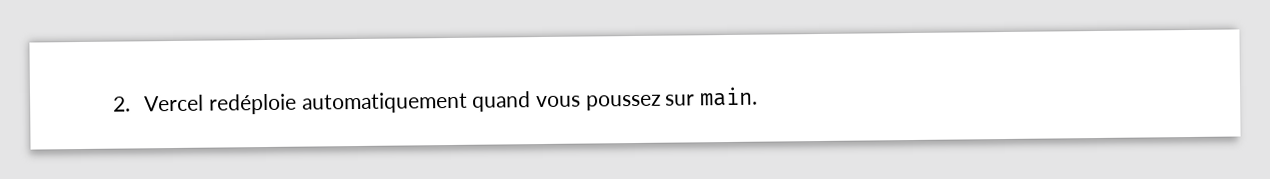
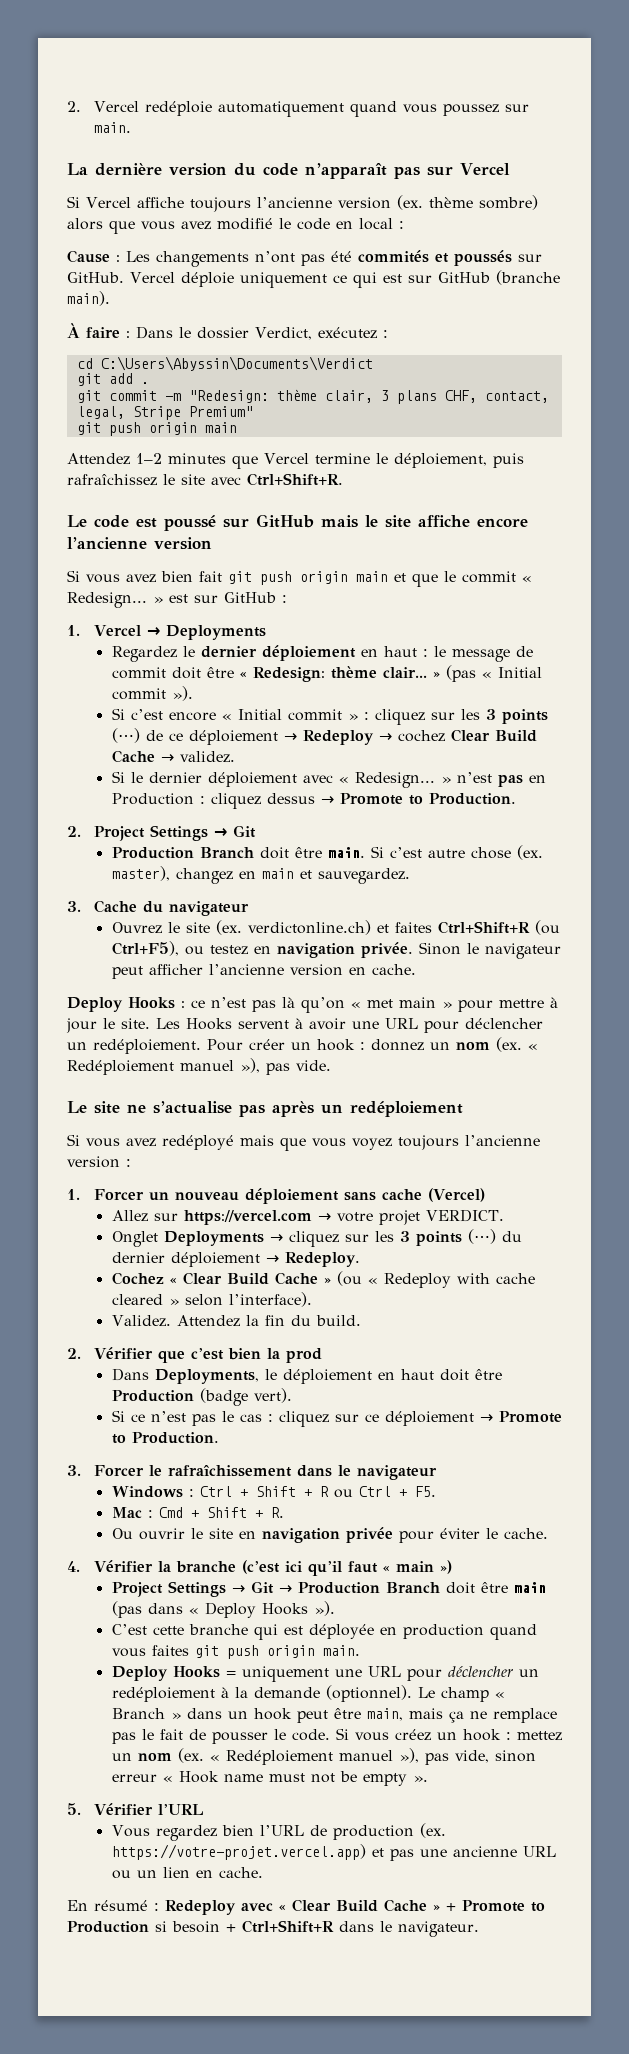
+ La dernière version du code n’apparaît pas sur Vercel
+ Si Vercel affiche toujours l’ancienne version (ex. thème sombre) alors que vous avez modifié le code en local :
+ Cause : Les changements n’ont pas été commités et poussés sur GitHub. Vercel déploie uniquement ce qui est sur GitHub (branche main).
+ À faire : Dans le dossier Verdict, exécutez :
+ cd C:\Users\Abyssin\Documents\Verdict
+ git add .
+ git commit -m "Redesign: thème clair, 3 plans CHF, contact, legal, Stripe Premium"
+ git push origin main
+ Attendez 1–2 minutes que Vercel termine le déploiement, puis rafraîchissez le site avec Ctrl+Shift+R.
+ Le code est poussé sur GitHub mais le site affiche encore l’ancienne version
+ Si vous avez bien fait git push origin main et que le commit « Redesign... » est sur GitHub :
+ 1. Vercel → Deployments
+ Regardez le dernier déploiement en haut : le message de commit doit être « Redesign: thème clair... » (pas « Initial commit »).
+ Si c’est encore « Initial commit » : cliquez sur les 3 points (⋯) de ce déploiement → Redeploy → cochez Clear Build Cache → validez.
+ Si le dernier déploiement avec « Redesign... » n’est pas en Production : cliquez dessus → Promote to Production.
+ 2. Project Settings → Git
+ Production Branch doit être main. Si c’est autre chose (ex. master), changez en main et sauvegardez.
+ 3. Cache du navigateur
+ Ouvrez le site (ex. verdictonline.ch) et faites Ctrl+Shift+R (ou Ctrl+F5), ou testez en navigation privée. Sinon le navigateur peut afficher l’ancienne version en cache.
+ Deploy Hooks : ce n’est pas là qu’on « met main » pour mettre à jour le site. Les Hooks servent à avoir une URL pour déclencher un redéploiement. Pour créer un hook : donnez un nom (ex. « Redéploiement manuel »), pas vide.
+ Le site ne s’actualise pas après un redéploiement
+ Si vous avez redéployé mais que vous voyez toujours l’ancienne version :
+ 1. Forcer un nouveau déploiement sans cache (Vercel)
+ Allez sur https://vercel.com → votre projet VERDICT.
+ Onglet Deployments → cliquez sur les 3 points (⋯) du dernier déploiement → Redeploy.
+ Cochez « Clear Build Cache » (ou « Redeploy with cache cleared » selon l’interface).
+ Validez. Attendez la fin du build.
+ 2. Vérifier que c’est bien la prod
+ Dans Deployments, le déploiement en haut doit être Production (badge vert).
+ Si ce n’est pas le cas : cliquez sur ce déploiement → Promote to Production.
+ 3. Forcer le rafraîchissement dans le navigateur
+ Windows : Ctrl + Shift + R ou Ctrl + F5.
+ Mac : Cmd + Shift + R.
+ Ou ouvrir le site en navigation privée pour éviter le cache.
+ 4. Vérifier la branche (c’est ici qu’il faut « main »)
+ Project Settings → Git → Production Branch doit être main (pas dans « Deploy Hooks »).
+ C’est cette branche qui est déployée en production quand vous faites git push origin main.
+ Deploy Hooks = uniquement une URL pour déclencher un redéploiement à la demande (optionnel). Le champ « Branch » dans un hook peut être main, mais ça ne remplace pas le fait de pousser le code. Si vous créez un hook : mettez un nom (ex. « Redéploiement manuel »), pas vide, sinon erreur « Hook name must not be empty ».
+ 5. Vérifier l’URL
+ Vous regardez bien l’URL de production (ex. https://votre-projet.vercel.app) et pas une ancienne URL ou un lien en cache.
+ En résumé : Redeploy avec « Clear Build Cache » + Promote to Production si besoin + Ctrl+Shift+R dans le navigateur.

